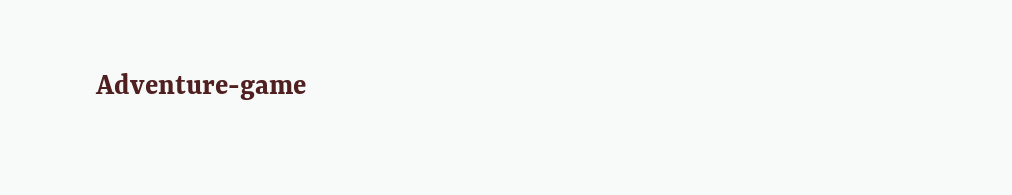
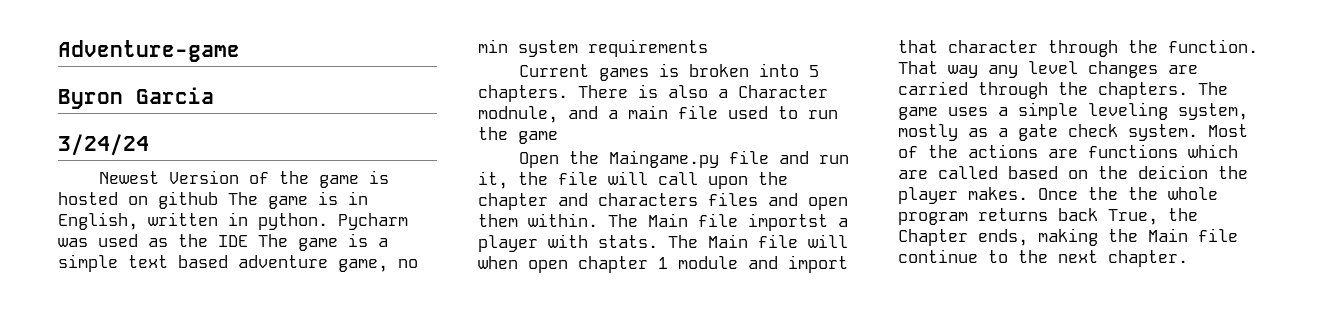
+ Byron Garcia
+ 3/24/24
+ Newest Version of the game is hosted on github The game is in English, written in python. Pycharm was used as the IDE The game is a simple text based adventure game, no min system requirements
+ Current games is broken into 5 chapters. There is also a Character modnule, and a main file used to run the game
+ Open the Maingame.py file and run it, the file will call upon the chapter and characters files and open them within. The Main file importst a player with stats. The Main file will when open chapter 1 module and import that character through the function. That way any level changes are carried through the chapters. The game uses a simple leveling system, mostly as a gate check system. Most of the actions are functions which are called based on the deicion the player makes. Once the the whole program returns back True, the Chapter ends, making the Main file continue to the next chapter.

